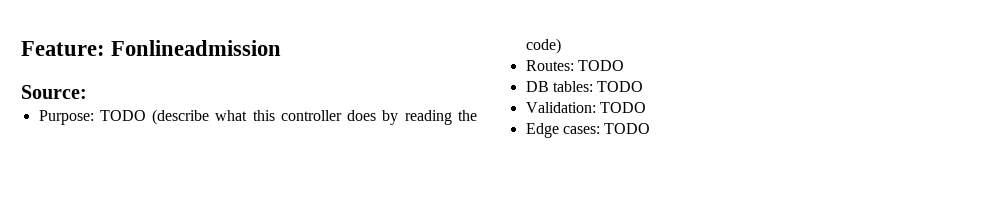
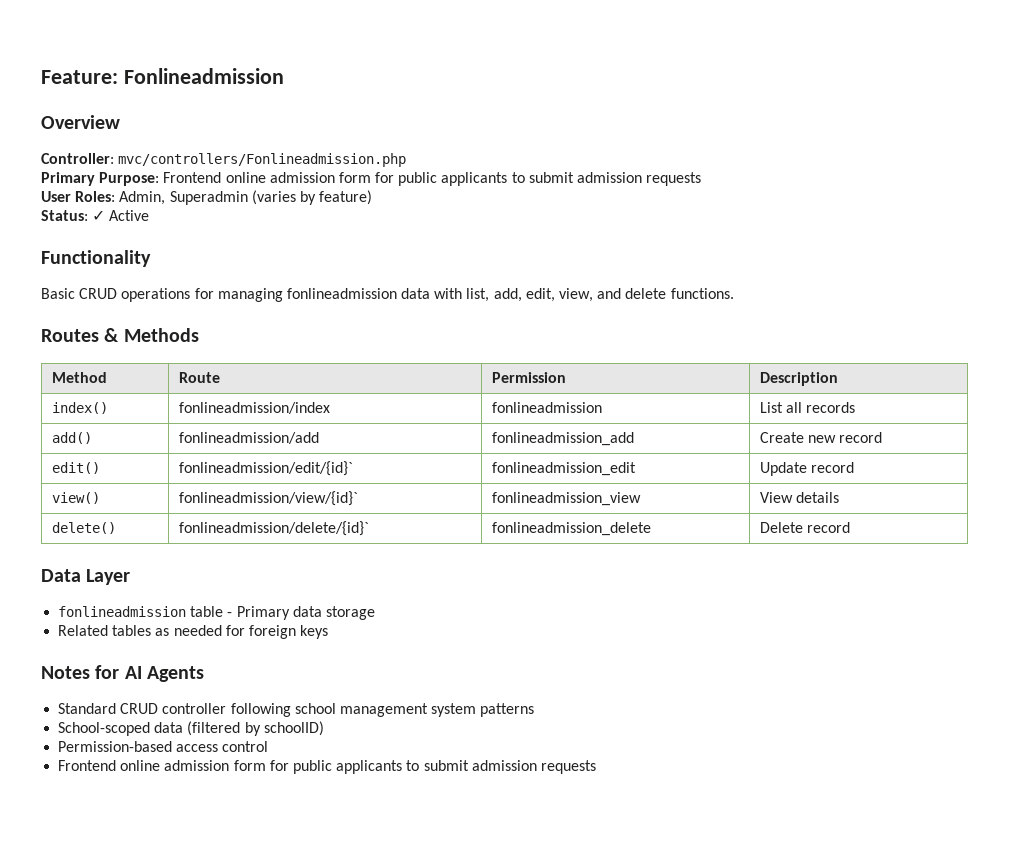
- Source:
- Purpose: TODO (describe what this controller does by reading the code)
- Routes: TODO
- DB tables: TODO
- Validation: TODO
- Edge cases: TODO
+ Overview
+ Controller: mvc/controllers/Fonlineadmission.php
+ Primary Purpose: Frontend online admission form for public applicants to submit admission requests
+ User Roles: Admin, Superadmin (varies by feature)
+ Status: ✓ Active
+ Functionality
+ Basic CRUD operations for managing fonlineadmission data with list, add, edit, view, and delete functions.
+ Routes & Methods
+ Method | Route | Permission | Description
+ index() | fonlineadmission/index | fonlineadmission | List all records
+ add() | fonlineadmission/add | fonlineadmission_add | Create new record
+ edit() | fonlineadmission/edit/{id}` | fonlineadmission_edit | Update record
+ view() | fonlineadmission/view/{id}` | fonlineadmission_view | View details
+ delete() | fonlineadmission/delete/{id}` | fonlineadmission_delete | Delete record
+ Data Layer
+ fonlineadmission table - Primary data storage
+ Related tables as needed for foreign keys
+ Notes for AI Agents
+ Standard CRUD controller following school management system patterns
+ School-scoped data (filtered by schoolID)
+ Permission-based access control
+ Frontend online admission form for public applicants to submit admission requests

